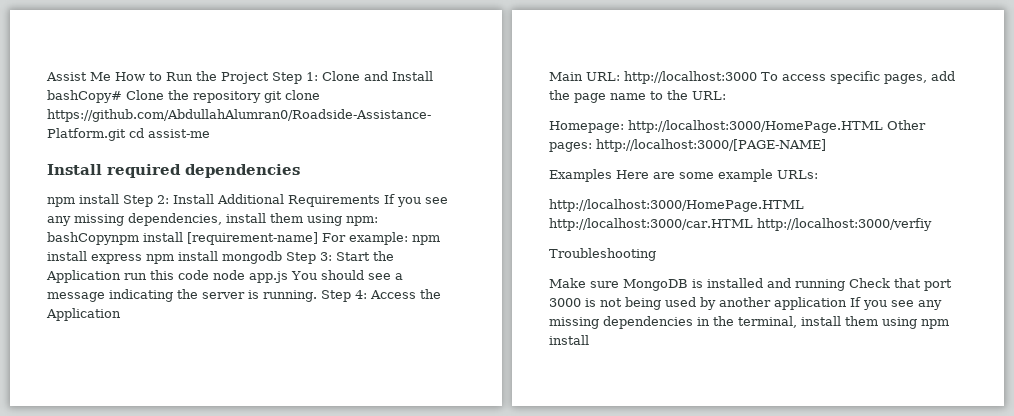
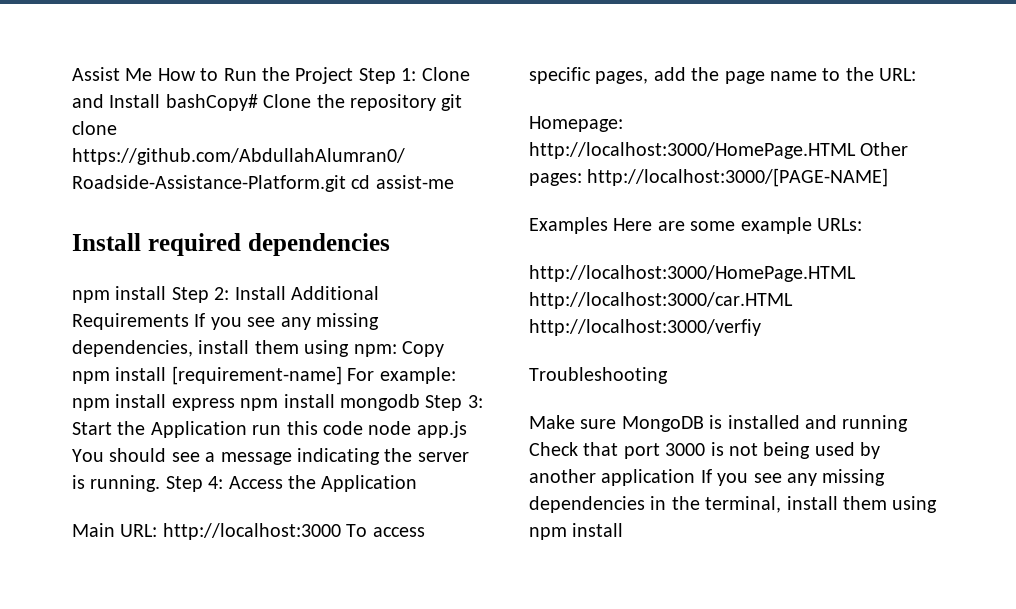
- npm install Step 2: Install Additional Requirements If you see any missing dependencies, install them using npm: bashCopynpm install [requirement-name] For example: npm install express npm install mongodb Step 3: Start the Application run this code node app.js You should see a message indicating the server is running.
+ npm install Step 2: Install Additional Requirements If you see any missing dependencies, install them using npm: Copy npm install [requirement-name] For example: npm install express npm install mongodb Step 3: Start the Application run this code node app.js You should see a message indicating the server is running.

